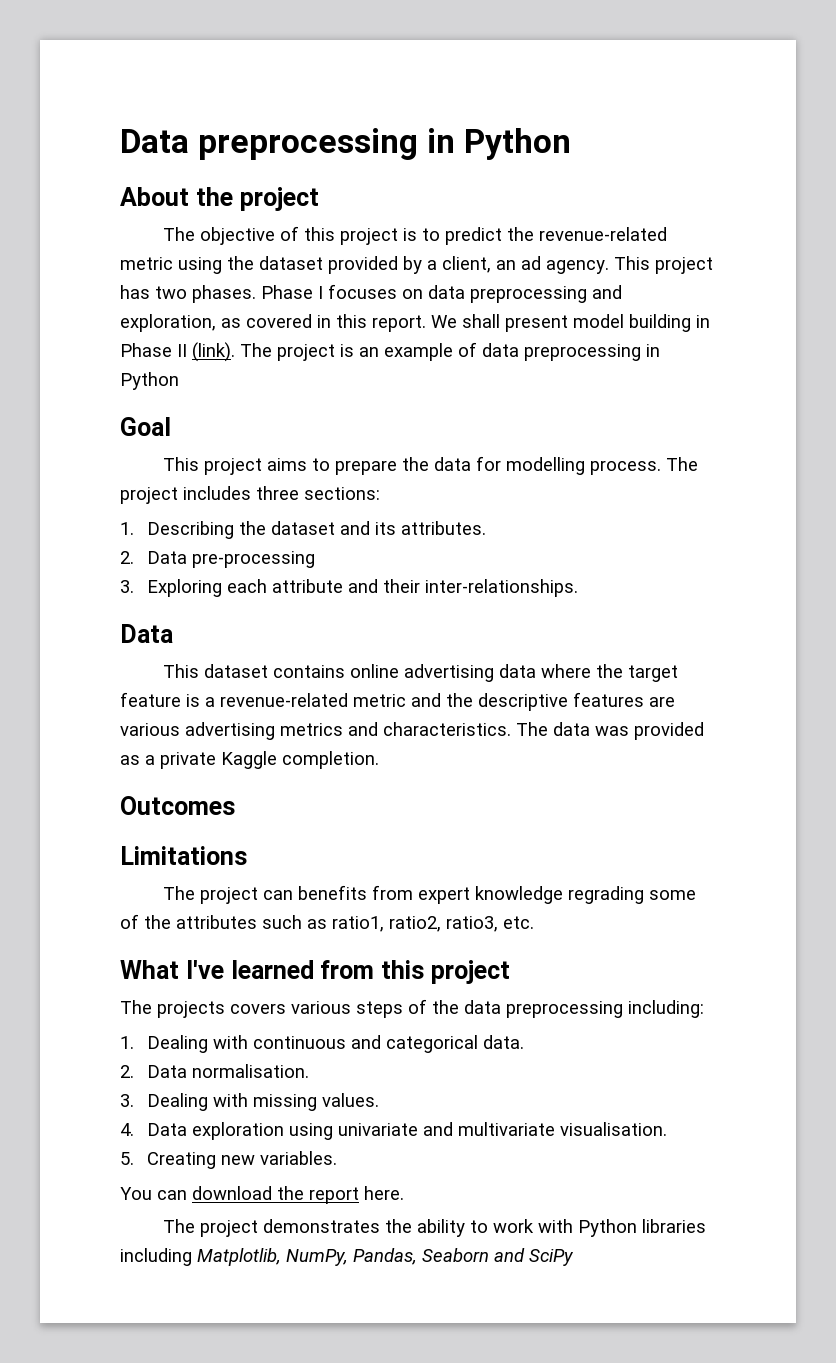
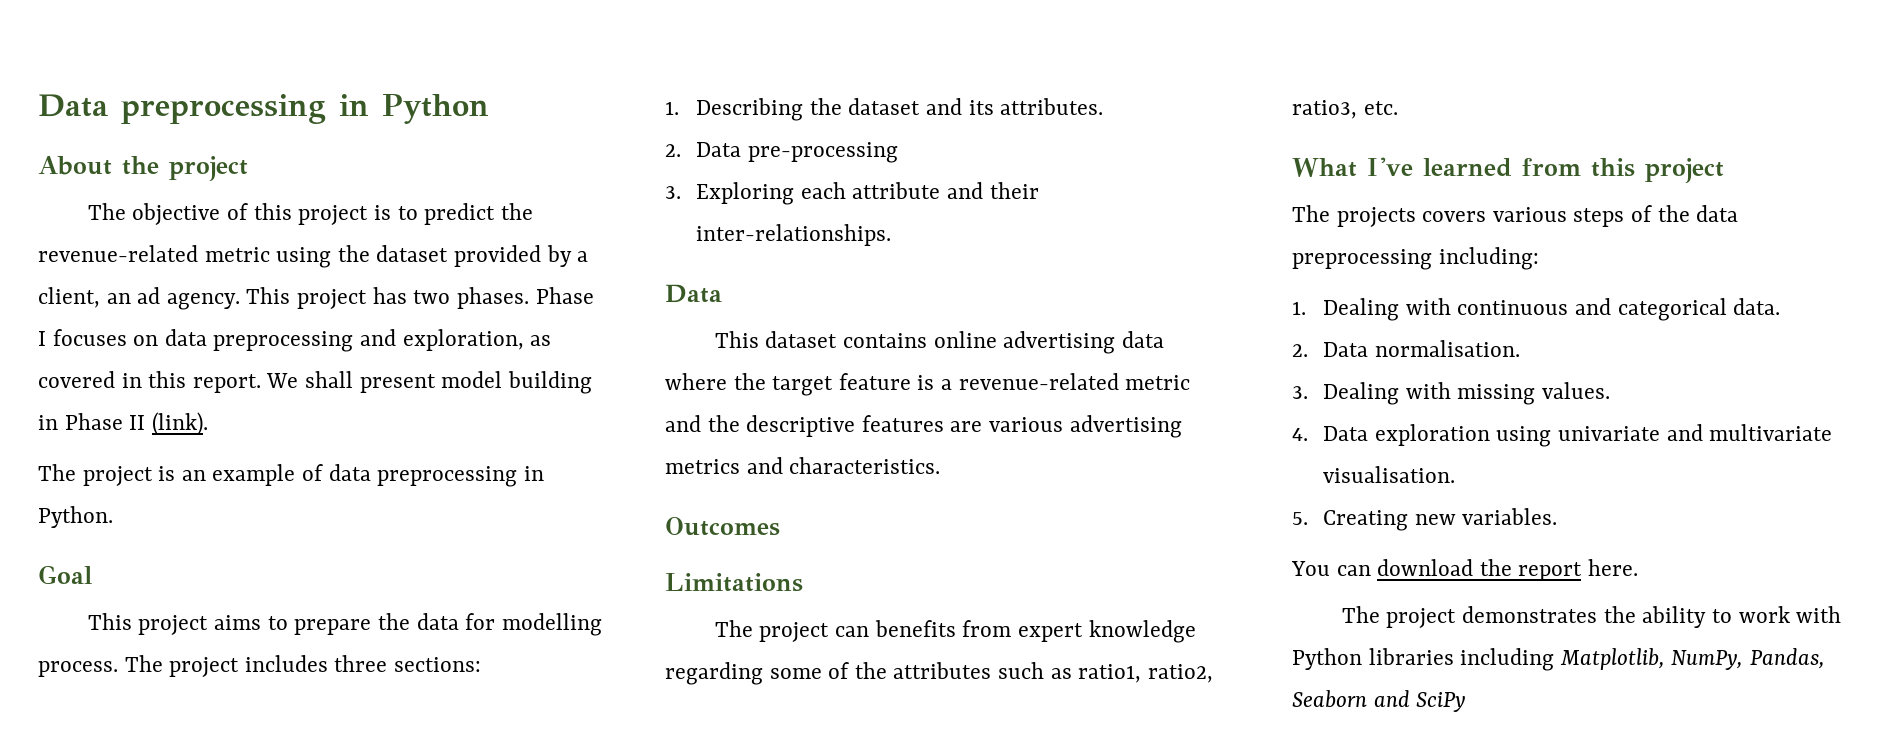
- We shall present model building in Phase II (link). The project is an example of data preprocessing in Python
+ We shall present model building in Phase II (link).
+ The project is an example of data preprocessing in Python.
- The data was provided as a private Kaggle completion.
- The project can benefits from expert knowledge regrading some of the attributes such as ratio1, ratio2, ratio3, etc.
+ The project can benefits from expert knowledge regarding some of the attributes such as ratio1, ratio2, ratio3, etc.

